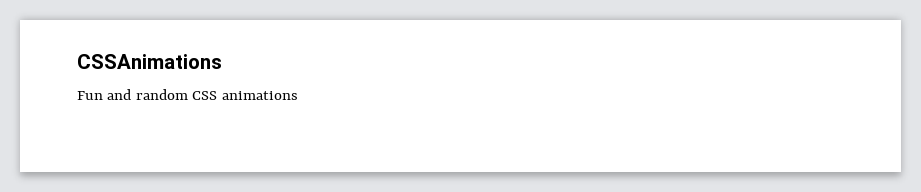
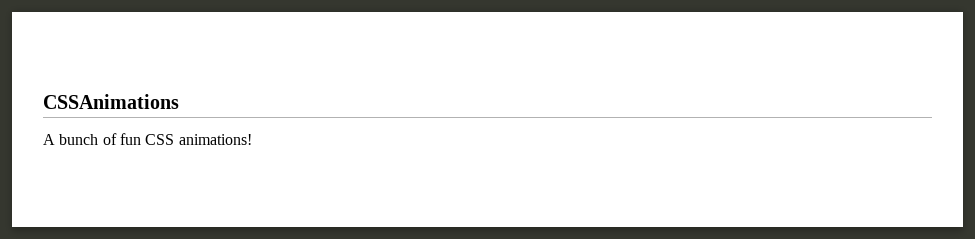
- Fun and random CSS animations
+ A bunch of fun CSS animations!

